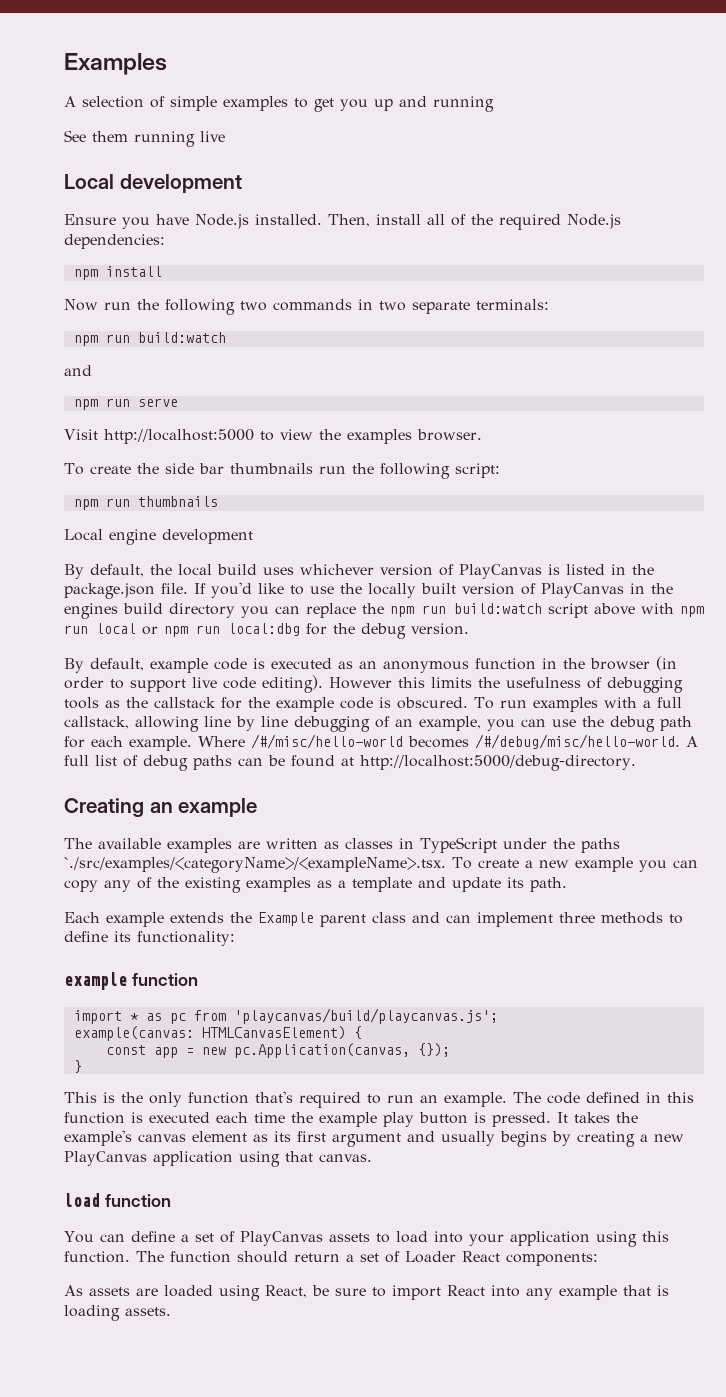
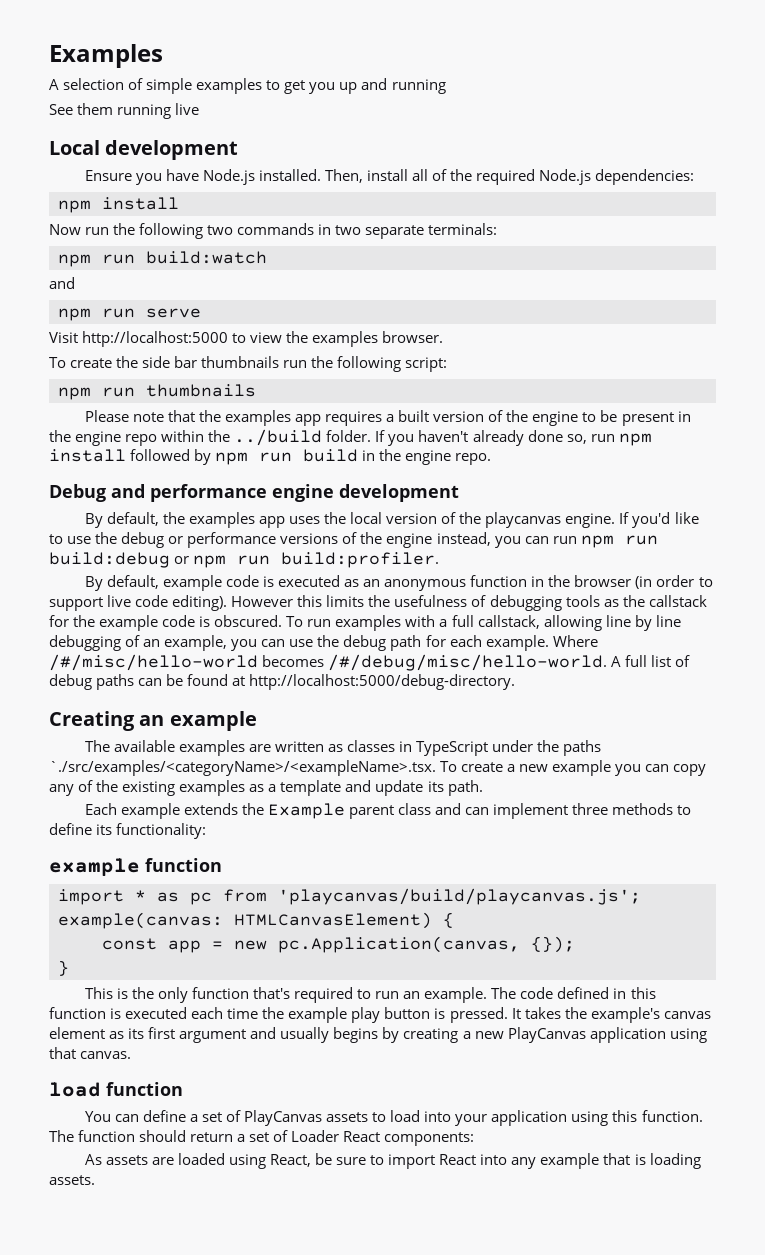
- Local engine development
+ Please note that the examples app requires a built version of the engine to be present in the engine repo within the ../build folder. If you haven't already done so, run npm install followed by npm run build in the engine repo.
+ Debug and performance engine development
- By default, the local build uses whichever version of PlayCanvas is listed in the package.json file.
+ By default, the examples app uses the local version of the playcanvas engine.
- If you'd like to use the locally built version of PlayCanvas in the engines build directory you can replace the npm run build:watch script above with npm run local or npm run local:dbg for the debug version.
+ If you'd like to use the debug or performance versions of the engine instead, you can run npm run build:debug or npm run build:profiler.

